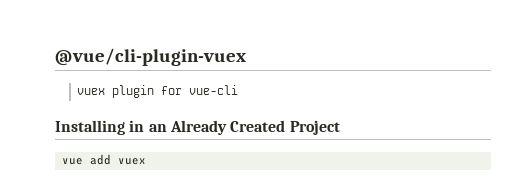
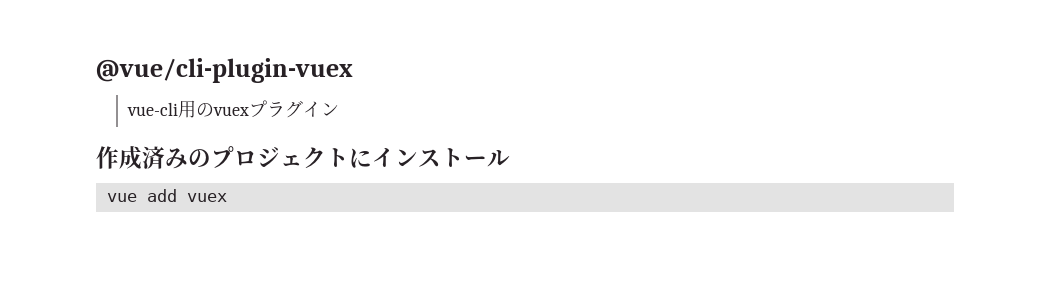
- vuex plugin for vue-cli
- Installing in an Already Created Project
+ vue-cli用のvuexプラグイン
+ 作成済みのプロジェクトにインストール

